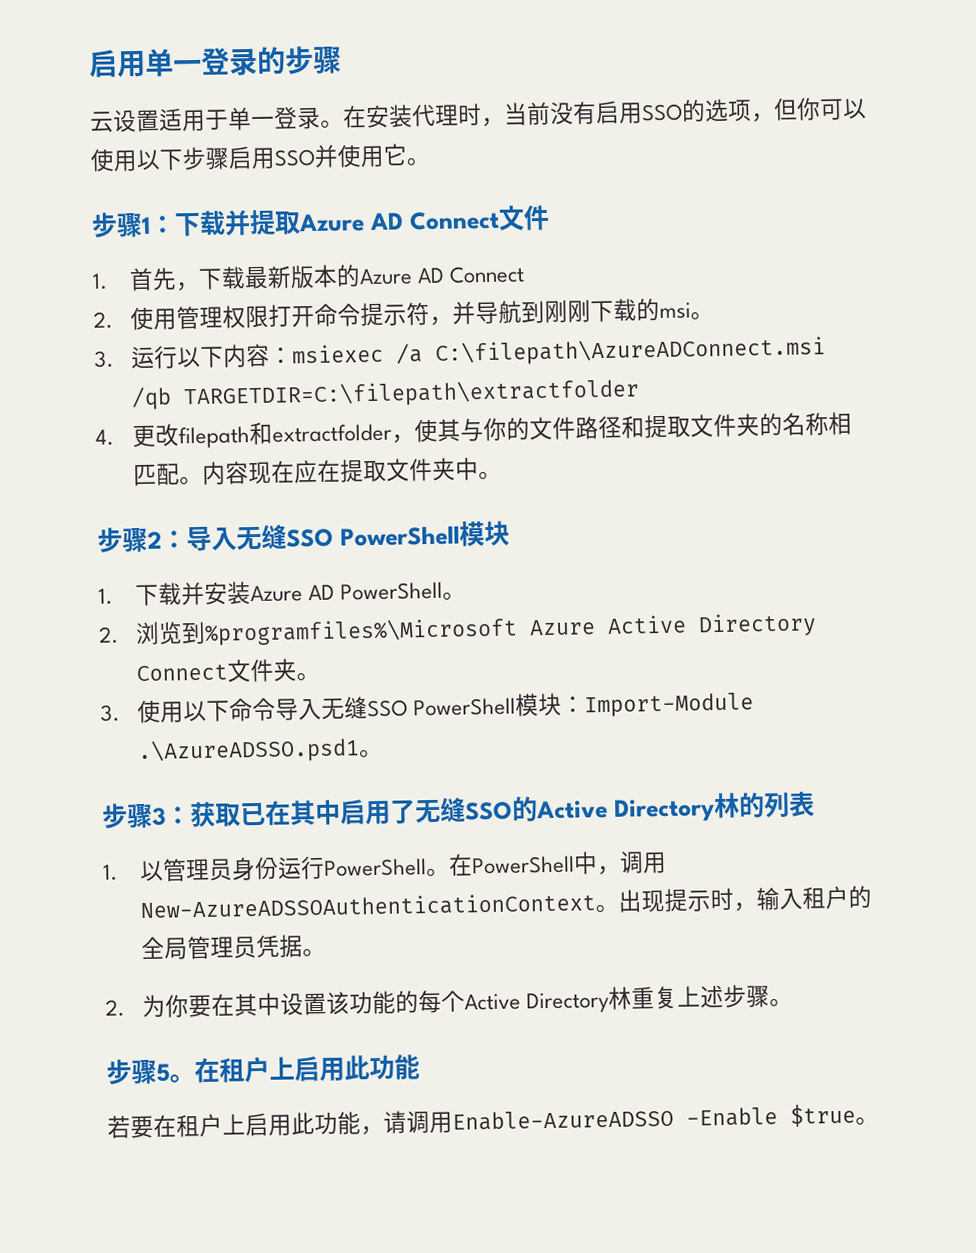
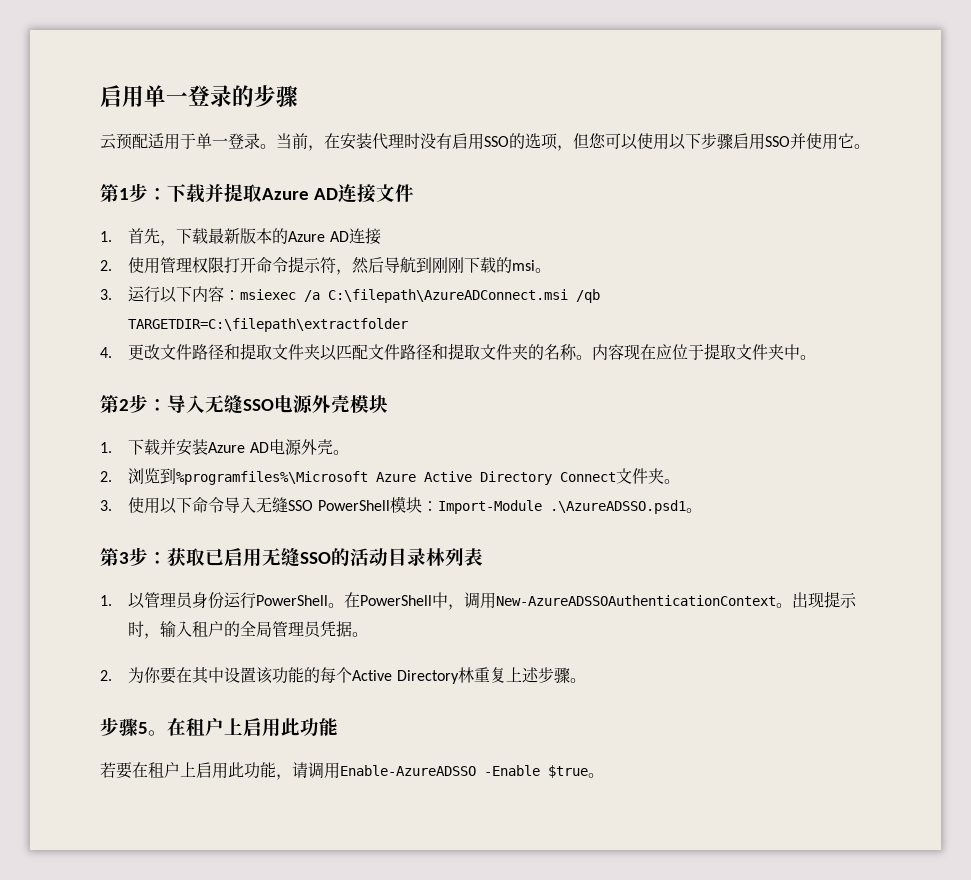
- 云设置适用于单一登录。
+ 云预配适用于单一登录。
- 在安装代理时，当前没有启用SSO的选项，但你可以使用以下步骤启用SSO并使用它。
+ 当前，在安装代理时没有启用SSO的选项，但您可以使用以下步骤启用SSO并使用它。
- 步骤1：下载并提取Azure AD Connect文件
+ 第1步：下载并提取Azure AD连接文件
- 1.首先，下载最新版本的Azure AD Connect
+ 1.首先，下载最新版本的Azure AD连接
- 2.使用管理权限打开命令提示符，并导航到刚刚下载的msi。
+ 2.使用管理权限打开命令提示符，然后导航到刚刚下载的msi。
- 4.更改filepath和extractfolder，使其与你的文件路径和提取文件夹的名称相匹配。
+ 4.更改文件路径和提取文件夹以匹配文件路径和提取文件夹的名称。
- 内容现在应在提取文件夹中。
+ 内容现在应位于提取文件夹中。
- 步骤2：导入无缝SSO PowerShell模块
+ 第2步：导入无缝SSO电源外壳模块
- 1.下载并安装Azure AD PowerShell。
+ 1.下载并安装Azure AD电源外壳。
- 步骤3：获取已在其中启用了无缝SSO的Active Directory林的列表
+ 第3步：获取已启用无缝SSO的活动目录林列表

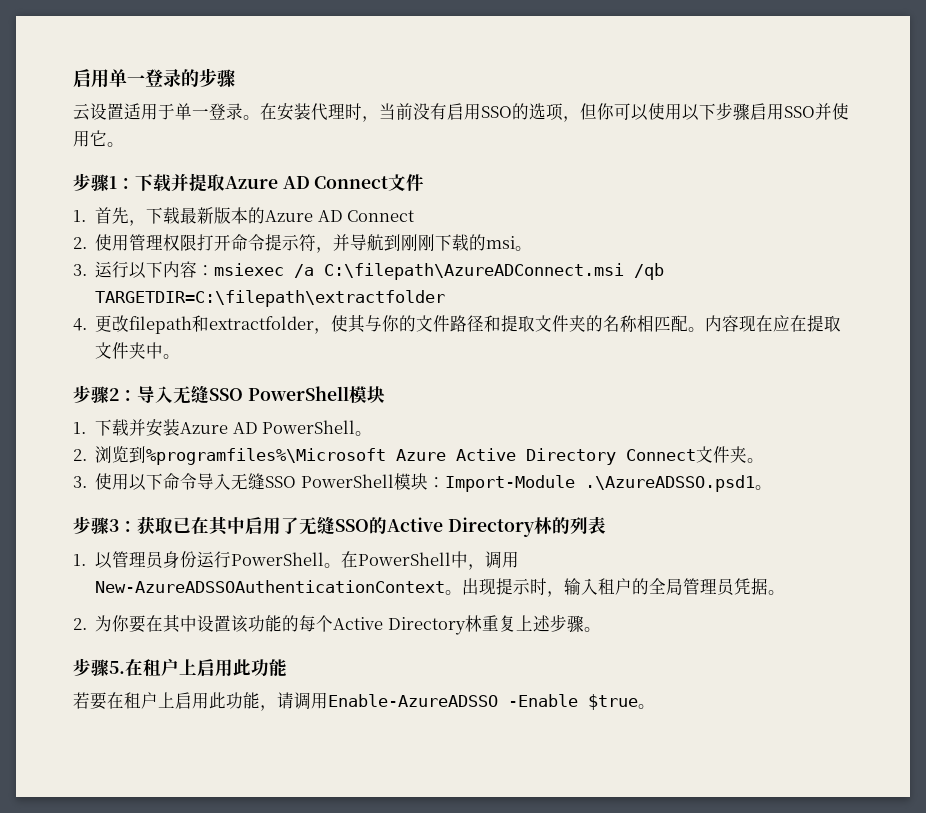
- 云预配适用于单一登录。
+ 云设置适用于单一登录。
- 当前，在安装代理时没有启用SSO的选项，但您可以使用以下步骤启用SSO并使用它。
+ 在安装代理时，当前没有启用SSO的选项，但你可以使用以下步骤启用SSO并使用它。
- 第1步：下载并提取Azure AD连接文件
+ 步骤1：下载并提取Azure AD Connect文件
- 1.首先，下载最新版本的Azure AD连接
+ 1.首先，下载最新版本的Azure AD Connect
- 2.使用管理权限打开命令提示符，然后导航到刚刚下载的msi。
+ 2.使用管理权限打开命令提示符，并导航到刚刚下载的msi。
- 4.更改文件路径和提取文件夹以匹配文件路径和提取文件夹的名称。
+ 4.更改filepath和extractfolder，使其与你的文件路径和提取文件夹的名称相匹配。
- 内容现在应位于提取文件夹中。
+ 内容现在应在提取文件夹中。
- 第2步：导入无缝SSO电源外壳模块
+ 步骤2：导入无缝SSO PowerShell模块
- 1.下载并安装Azure AD电源外壳。
+ 1.下载并安装Azure AD PowerShell。
- 第3步：获取已启用无缝SSO的活动目录林列表
+ 步骤3：获取已在其中启用了无缝SSO的Active Directory林的列表
- 步骤5。在租户上启用此功能
+ 步骤5.在租户上启用此功能

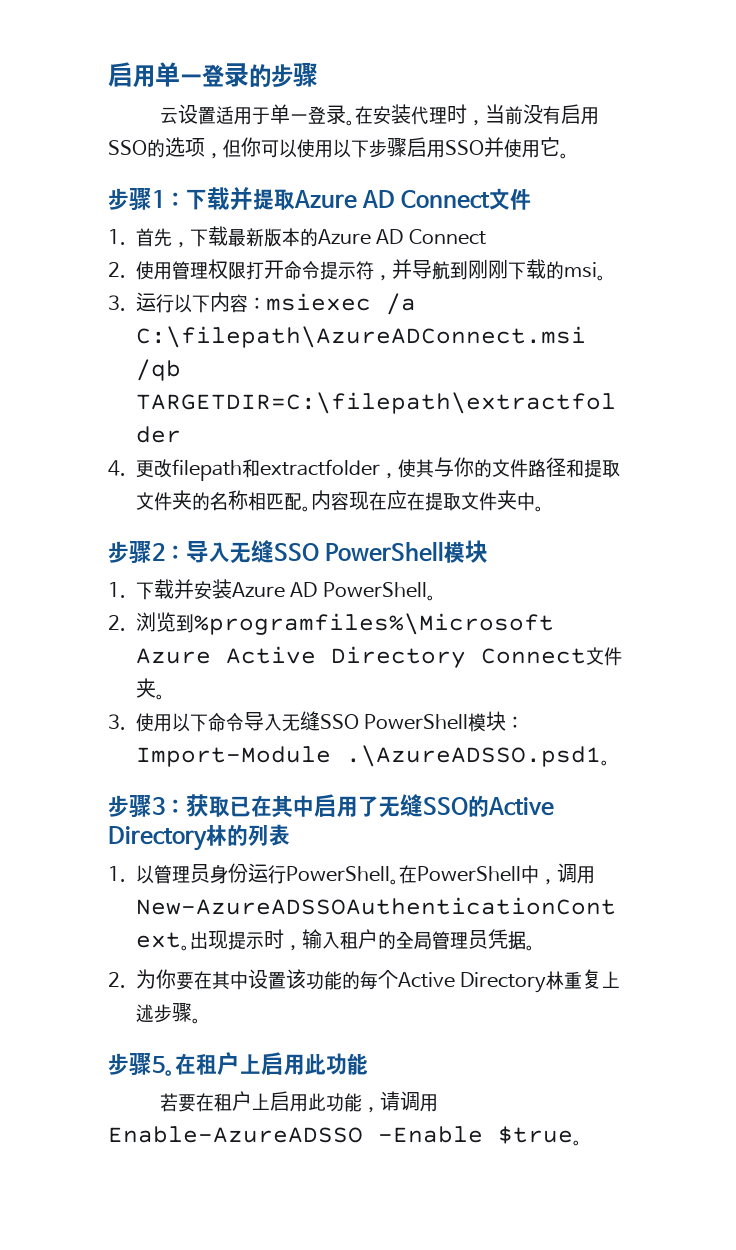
- 步骤5.在租户上启用此功能
+ 步骤5。在租户上启用此功能

